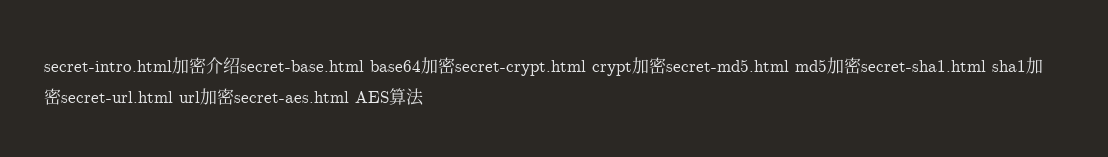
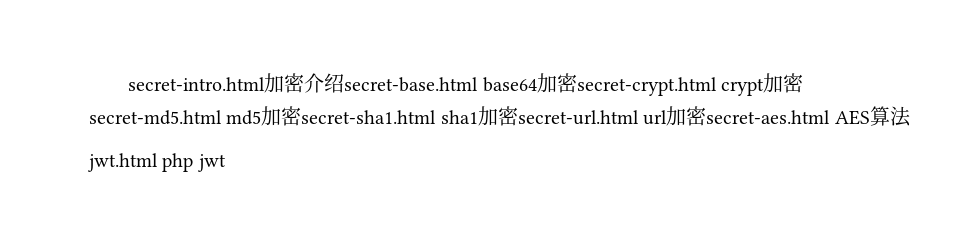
+ jwt.html php jwt

